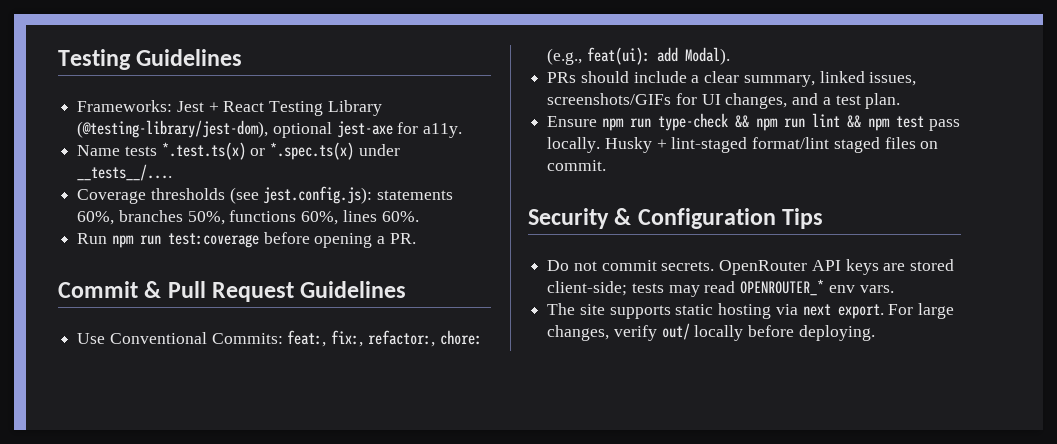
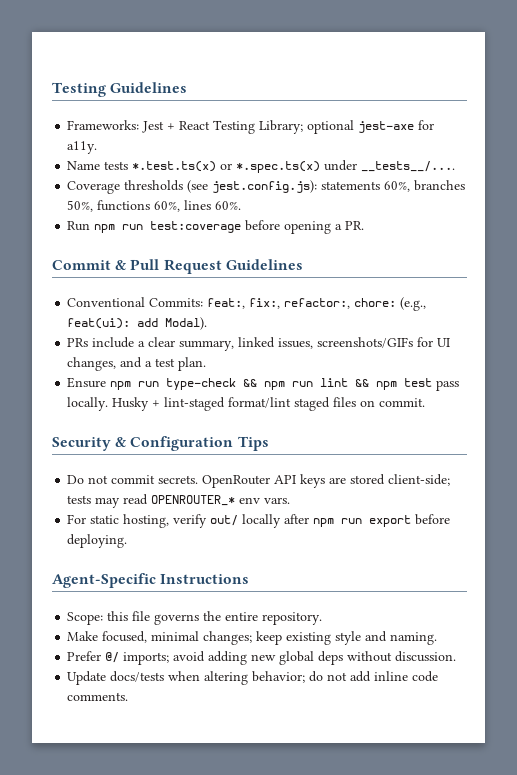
- Frameworks: Jest + React Testing Library (@testing-library/jest-dom), optional jest-axe for a11y.
+ Frameworks: Jest + React Testing Library; optional jest-axe for a11y.
- Use Conventional Commits: feat:, fix:, refactor:, chore: (e.g., feat(ui): add Modal).
+ Conventional Commits: feat:, fix:, refactor:, chore: (e.g., feat(ui): add Modal).
- PRs should include a clear summary, linked issues, screenshots/GIFs for UI changes, and a test plan.
+ PRs include a clear summary, linked issues, screenshots/GIFs for UI changes, and a test plan.
- The site supports static hosting via next export. For large changes, verify out/ locally before deploying.
+ For static hosting, verify out/ locally after npm run export before deploying.
+ Agent-Specific Instructions
+ Scope: this file governs the entire repository.
+ Make focused, minimal changes; keep existing style and naming.
+ Prefer @/ imports; avoid adding new global deps without discussion.
+ Update docs/tests when altering behavior; do not add inline code comments.

